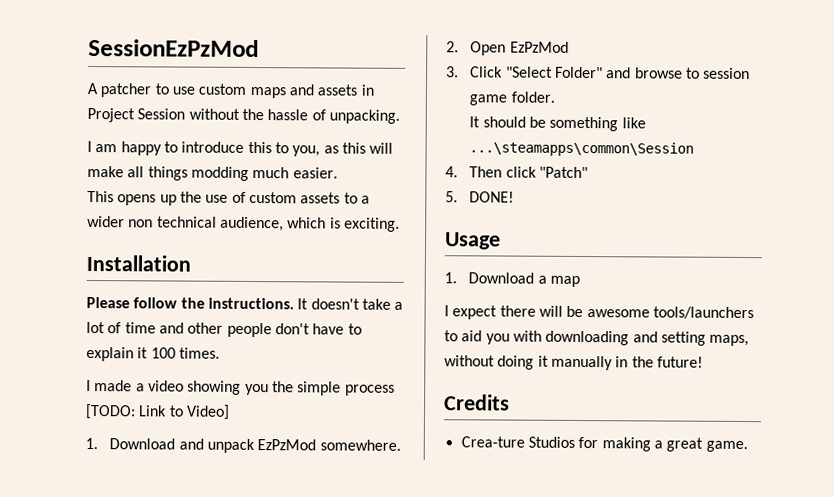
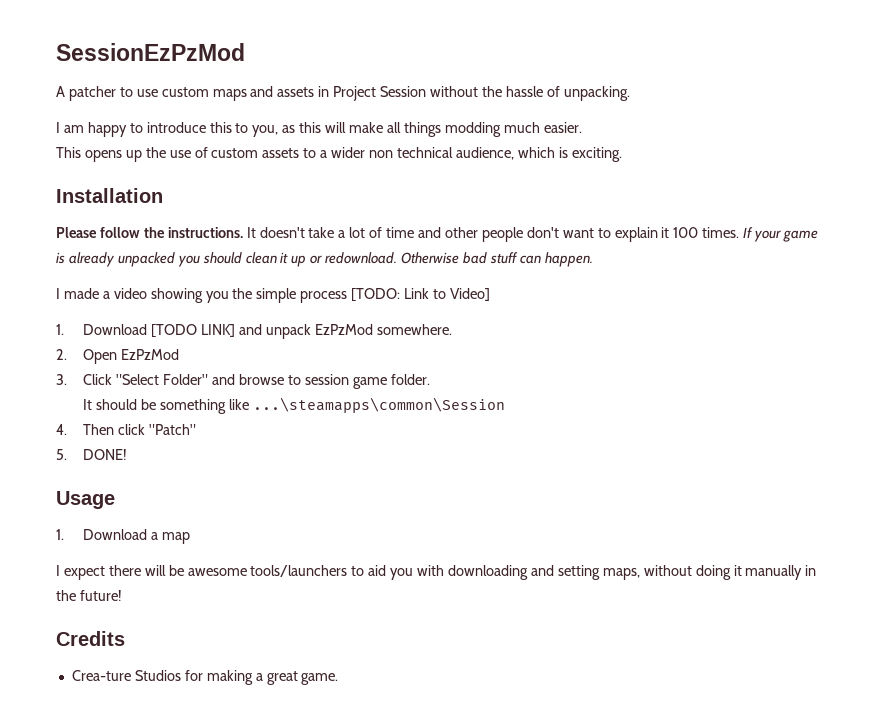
- It doesn't take a lot of time and other people don't have to explain it 100 times.
+ It doesn't take a lot of time and other people don't want to explain it 100 times. If your game is already unpacked you should clean it up or redownload. Otherwise bad stuff can happen.
- 1. Download and unpack EzPzMod somewhere.
+ 1. Download [TODO LINK] and unpack EzPzMod somewhere.

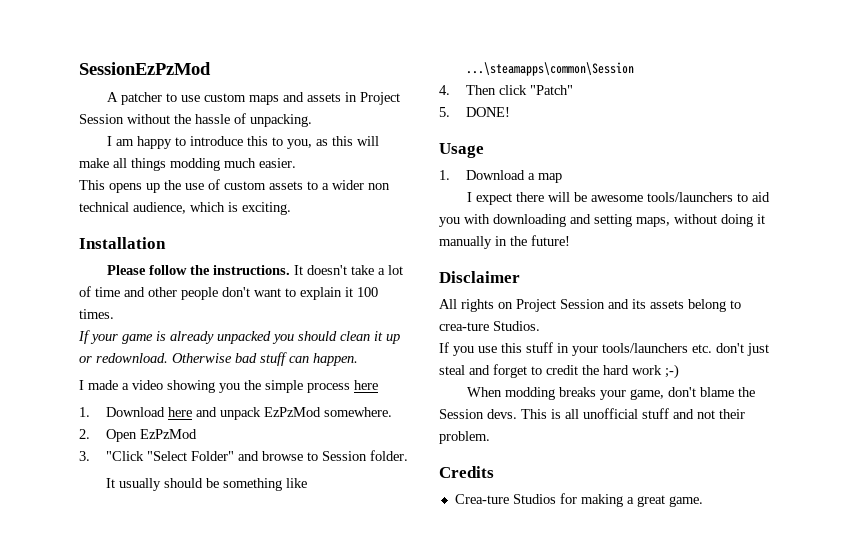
- It doesn't take a lot of time and other people don't want to explain it 100 times. If your game is already unpacked you should clean it up or redownload.
+ It doesn't take a lot of time and other people don't want to explain it 100 times.
+ If your game is already unpacked you should clean it up or redownload.
- I made a video showing you the simple process [TODO: Link to Video]
- 1. Download [TODO LINK] and unpack EzPzMod somewhere.
+ I made a video showing you the simple process here
+ 1. Download here and unpack EzPzMod somewhere.
- 3. Click "Select Folder" and browse to session game folder.
+ 3. "Click "Select Folder" and browse to Session folder.
- It should be something like ...\steamapps\common\Session
+ It usually should be something like ...\steamapps\common\Session
+ Disclaimer
+ All rights on Project Session and its assets belong to crea-ture Studios.
+ If you use this stuff in your tools/launchers etc. don't just steal and forget to credit the hard work ;-)
+ When modding breaks your game, don't blame the Session devs. This is all unofficial stuff and not their problem.

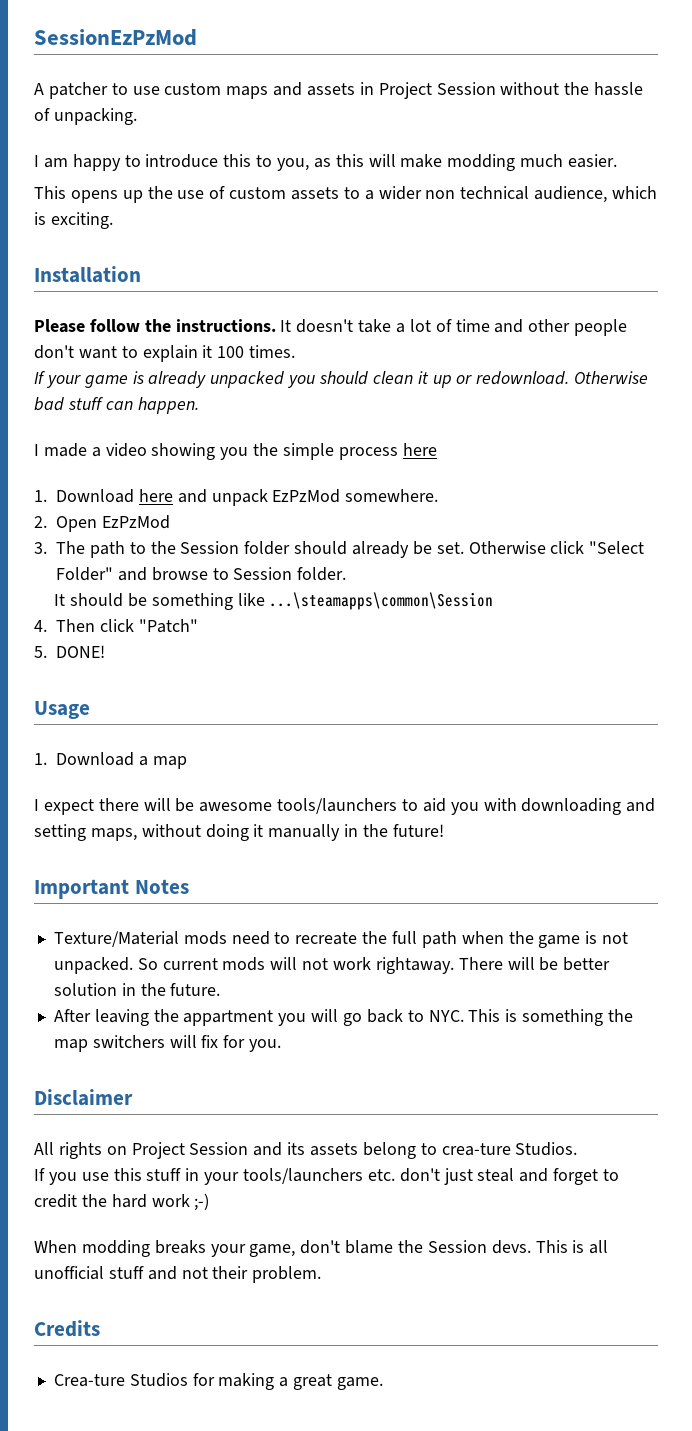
- I am happy to introduce this to you, as this will make all things modding much easier.
+ I am happy to introduce this to you, as this will make modding much easier.
- 3. "Click "Select Folder" and browse to Session folder.
+ 3. The path to the Session folder should already be set. Otherwise click "Select Folder" and browse to Session folder.
- It usually should be something like ...\steamapps\common\Session
+ It should be something like ...\steamapps\common\Session
+ Important Notes
+ Texture/Material mods need to recreate the full path when the game is not unpacked. So current mods will not work rightaway. There will be better solution in the future.
+ After leaving the appartment you will go back to NYC. This is something the map switchers will fix for you.

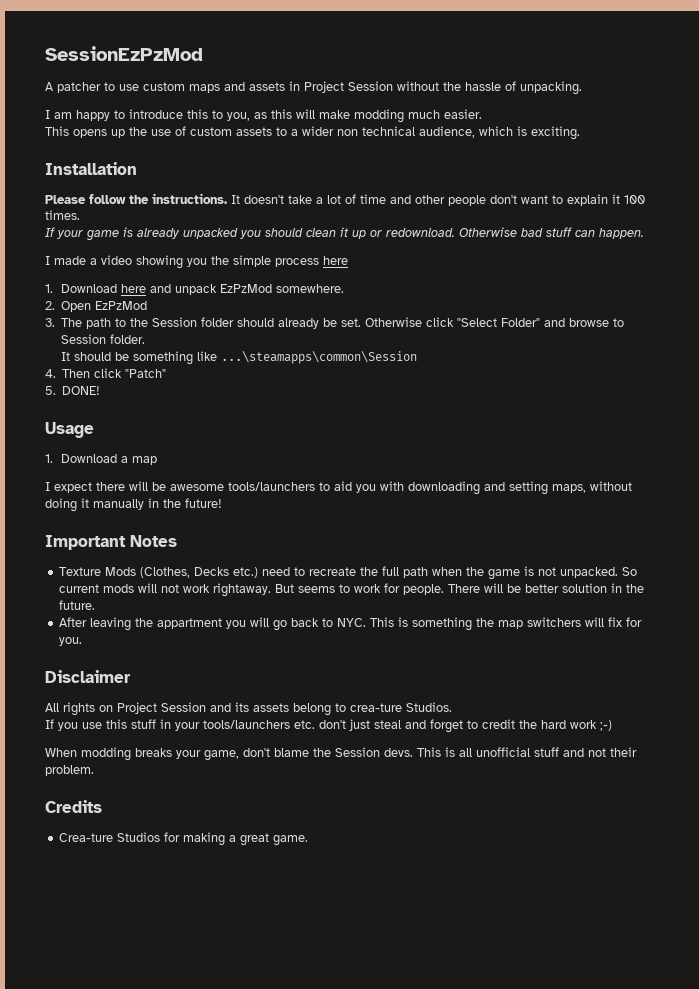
- Texture/Material mods need to recreate the full path when the game is not unpacked.
+ Texture Mods (Clothes, Decks etc.) need to recreate the full path when the game is not unpacked.
+ But seems to work for people.

